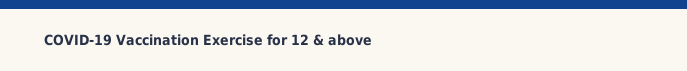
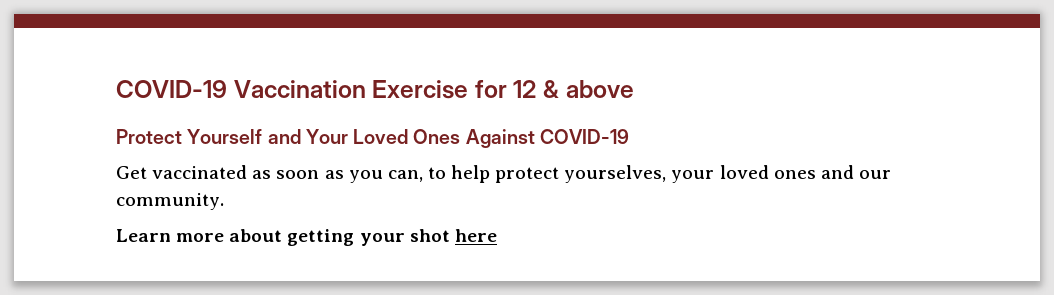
+ Protect Yourself and Your Loved Ones Against COVID-19
+ Get vaccinated as soon as you can, to help protect yourselves, your loved ones and our community.
+ Learn more about getting your shot here

